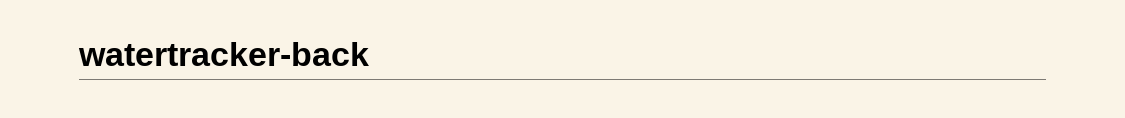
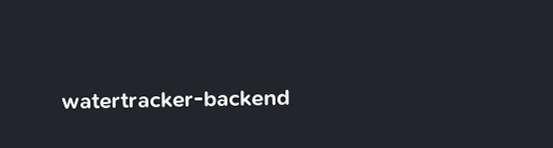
- watertracker-back
+ watertracker-backend

